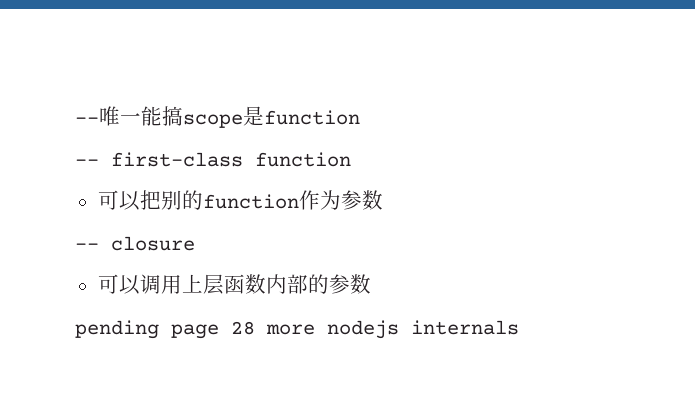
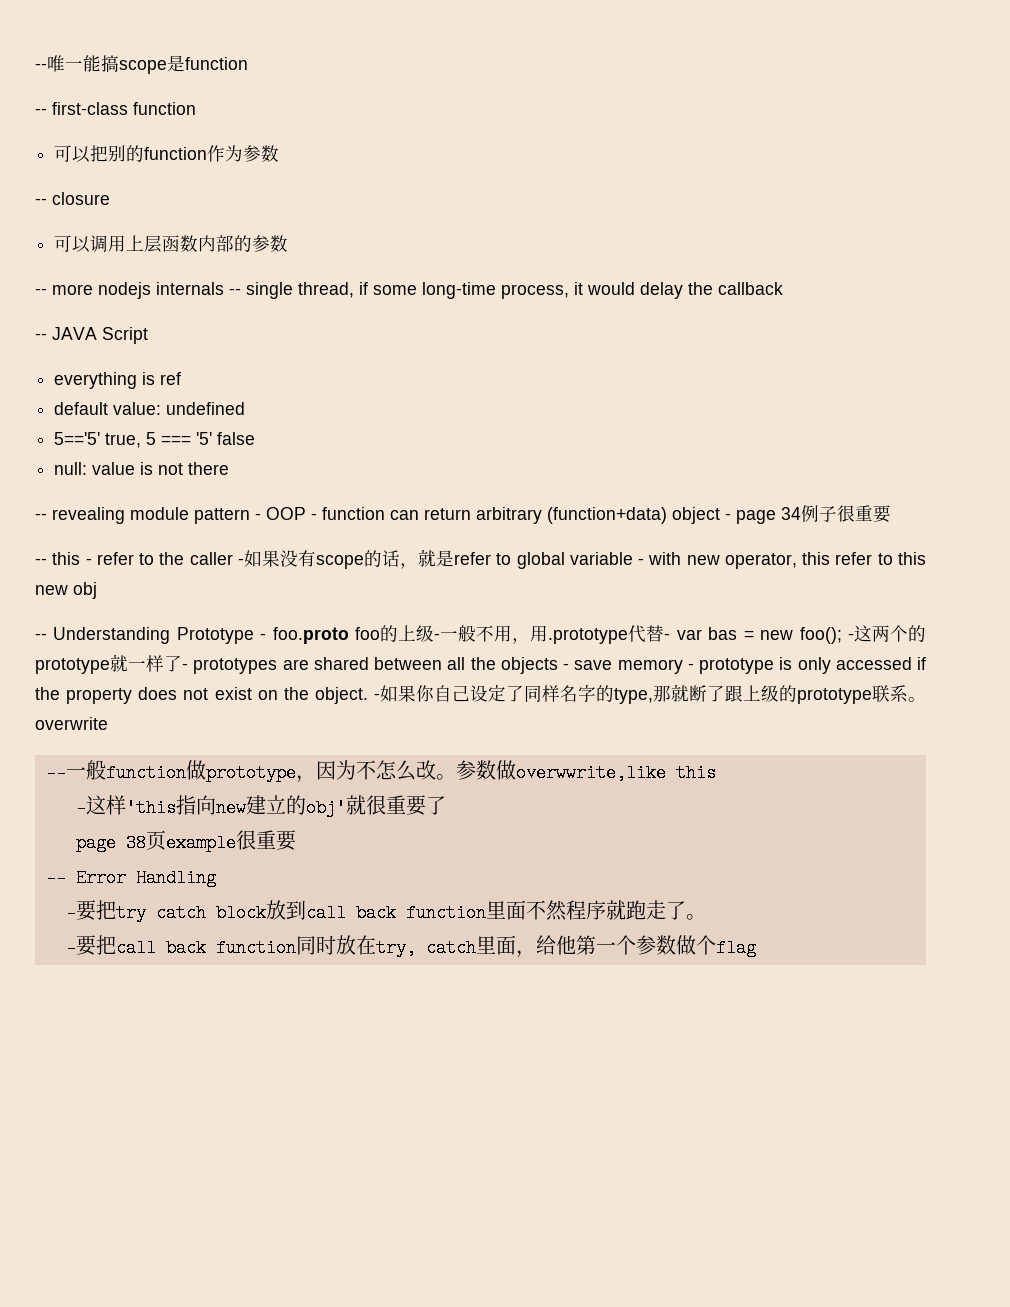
- pending page 28 more nodejs internals
+ -- more nodejs internals -- single thread, if some long-time process, it would delay the callback
+ -- JAVA Script
+ everything is ref
+ default value: undefined
+ 5=='5' true, 5 === '5' false
+ null: value is not there
+ -- revealing module pattern - OOP - function can return arbitrary (function+data) object - page 34例子很重要
+ -- this - refer to the caller -如果没有scope的话，就是refer to global variable - with new operator, this refer to this new obj
+ -- Understanding Prototype - foo.proto foo的上级-一般不用，用.prototype代替- var bas = new foo(); -这两个的prototype就一样了- prototypes are shared between all the objects - save memory - prototype is only accessed if the property does not exist on the object. -如果你自己设定了同样名字的type,那就断了跟上级的prototype联系。overwrite
+ --一般function做prototype，因为不怎么改。参数做overwwrite,like this
+ -这样'this指向new建立的obj'就很重要了
+ page 38页example很重要
+ -- Error Handling
+ -要把try catch block放到call back function里面不然程序就跑走了。
+ -要把call back function同时放在try, catch里面，给他第一个参数做个flag

